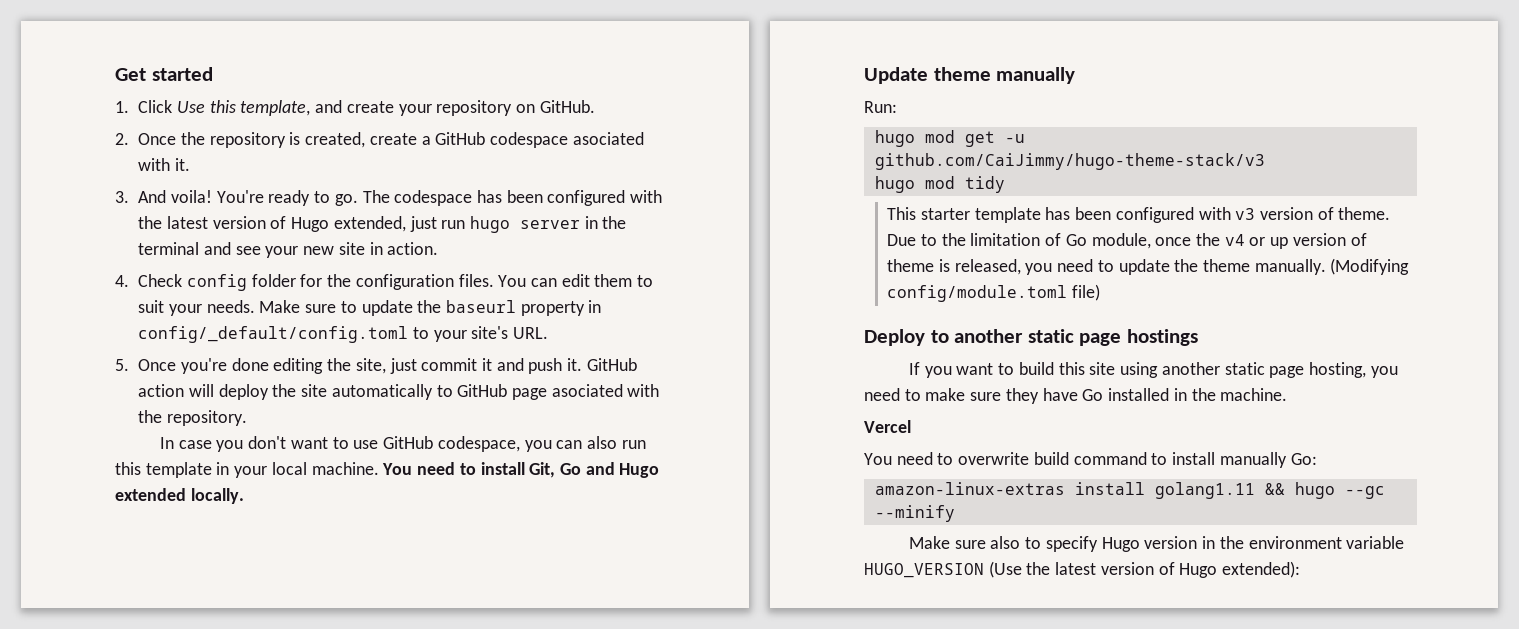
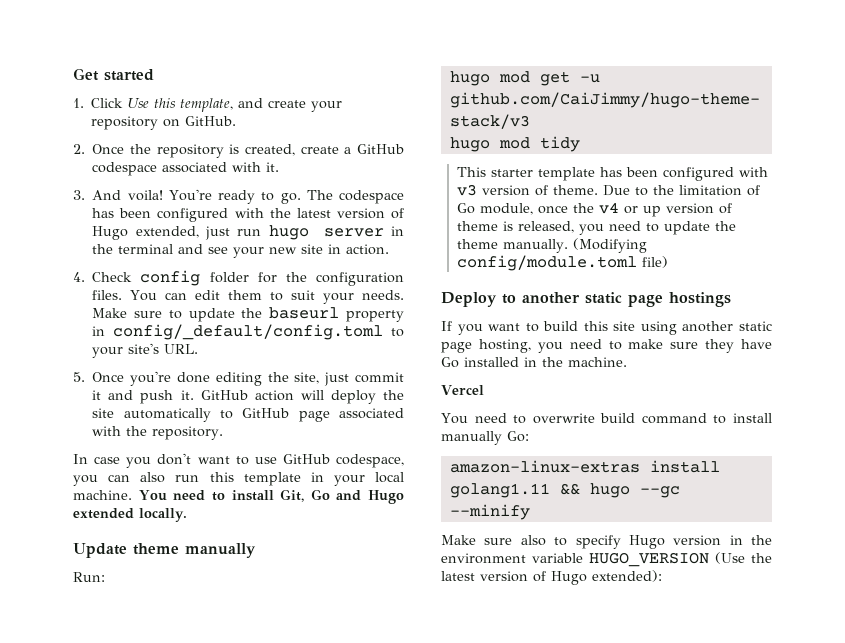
- 2. Once the repository is created, create a GitHub codespace asociated with it.
+ 2. Once the repository is created, create a GitHub codespace associated with it.
- GitHub action will deploy the site automatically to GitHub page asociated with the repository.
+ GitHub action will deploy the site automatically to GitHub page associated with the repository.

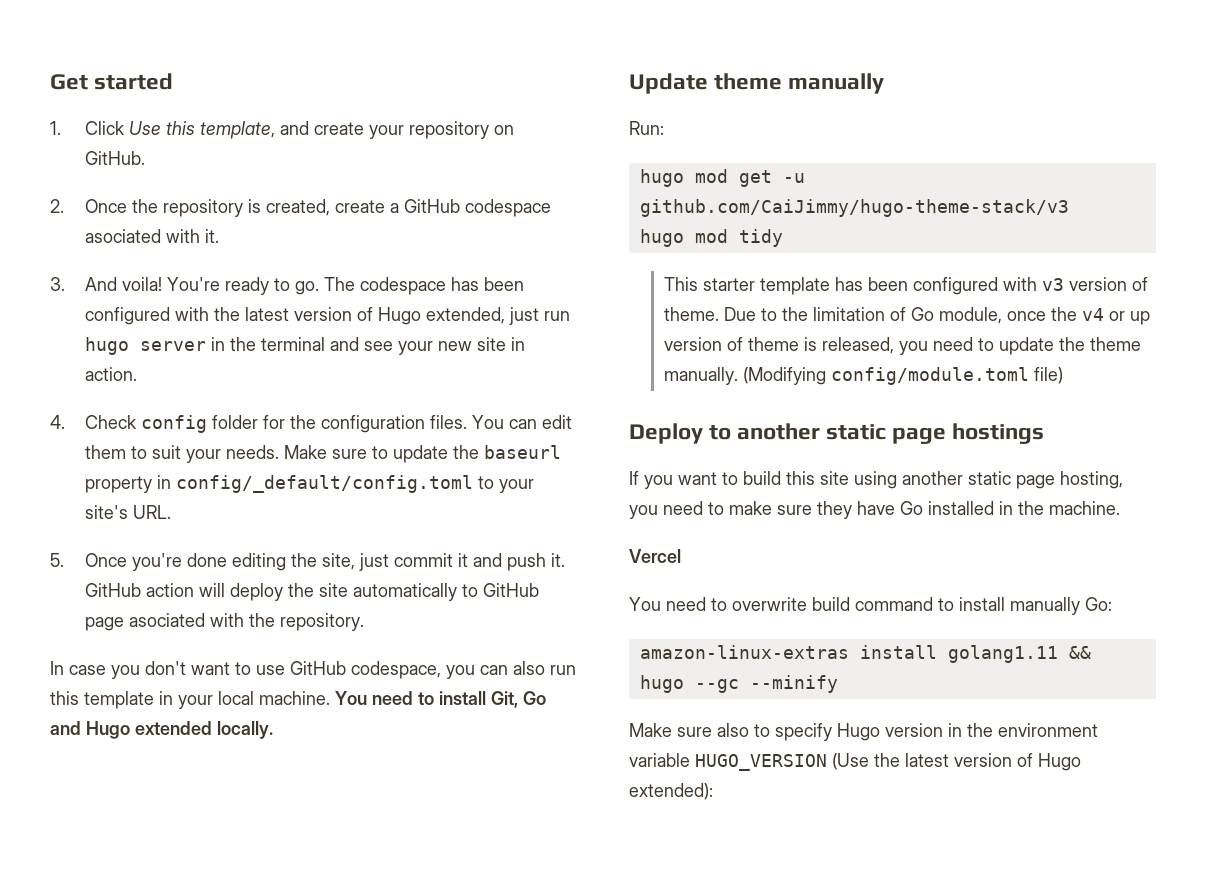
- 2. Once the repository is created, create a GitHub codespace associated with it.
+ 2. Once the repository is created, create a GitHub codespace asociated with it.
- GitHub action will deploy the site automatically to GitHub page associated with the repository.
+ GitHub action will deploy the site automatically to GitHub page asociated with the repository.

